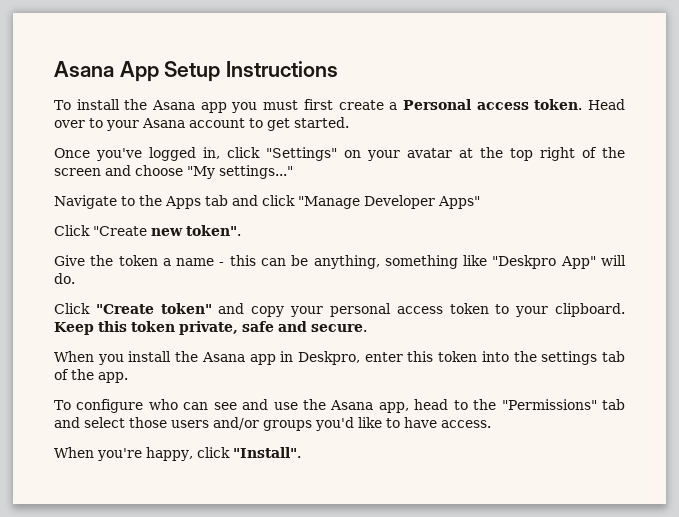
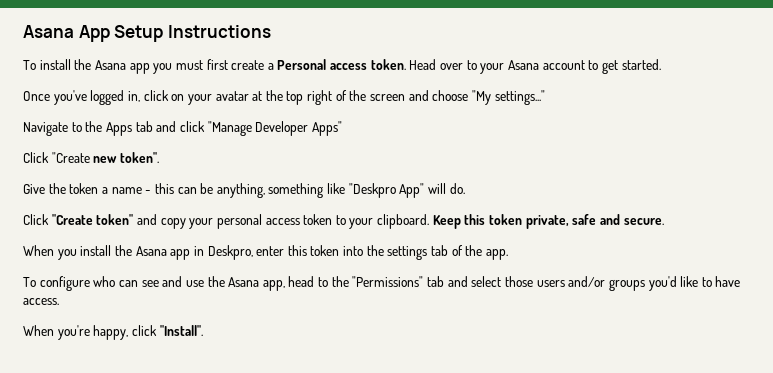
- Once you've logged in, click "Settings" on your avatar at the top right of the screen and choose "My settings..."
+ Once you've logged in, click on your avatar at the top right of the screen and choose "My settings..."

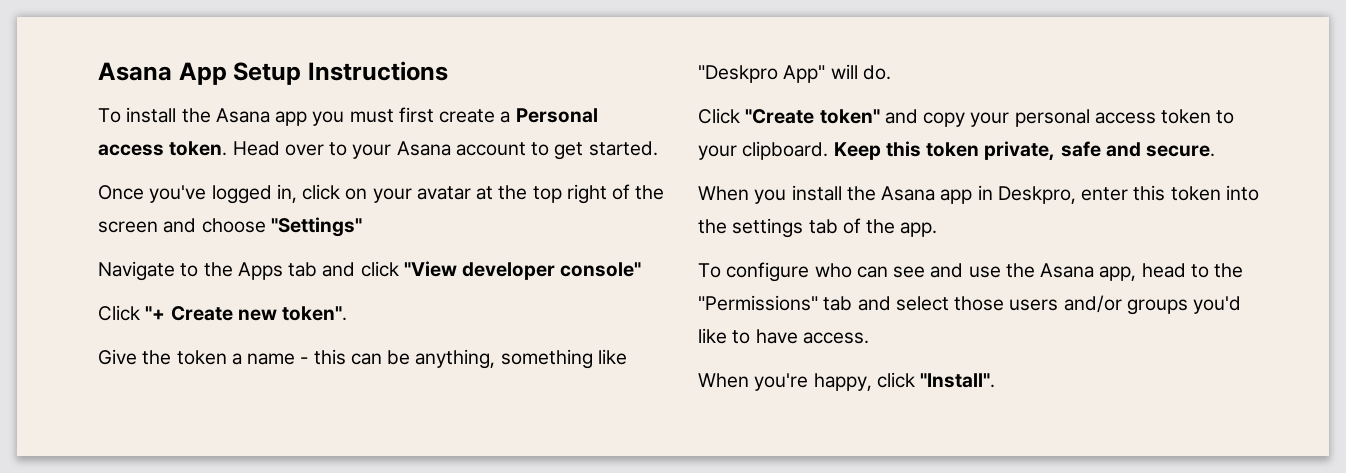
- Once you've logged in, click on your avatar at the top right of the screen and choose "My settings..."
+ Once you've logged in, click on your avatar at the top right of the screen and choose "Settings"
- Navigate to the Apps tab and click "Manage Developer Apps"
- Click "Create new token".
+ Navigate to the Apps tab and click "View developer console"
+ Click "+ Create new token".

